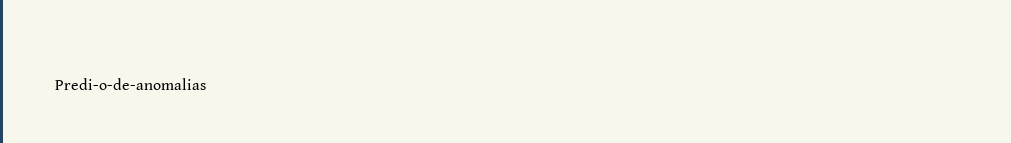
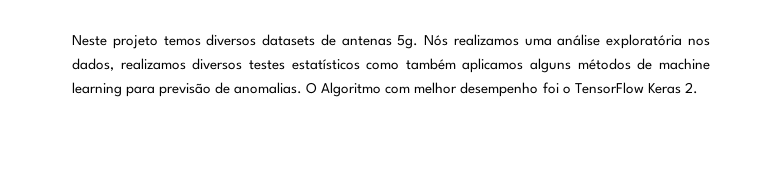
- Predi-o-de-anomalias
+ Neste projeto temos diversos datasets de antenas 5g. Nós realizamos uma análise exploratória nos dados, realizamos diversos testes estatísticos como também aplicamos alguns métodos de machine learning para previsão de anomalias. O Algoritmo com melhor desempenho foi o TensorFlow Keras 2.

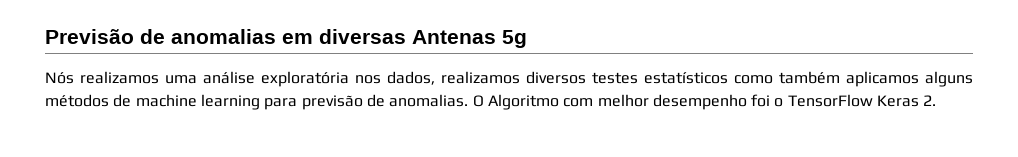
- Neste projeto temos diversos datasets de antenas 5g. Nós realizamos uma análise exploratória nos dados, realizamos diversos testes estatísticos como também aplicamos alguns métodos de machine learning para previsão de anomalias.
+ Previsão de anomalias em diversas Antenas 5g
+ Nós realizamos uma análise exploratória nos dados, realizamos diversos testes estatísticos como também aplicamos alguns métodos de machine learning para previsão de anomalias.

